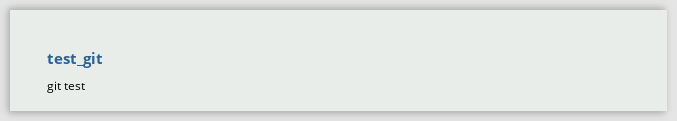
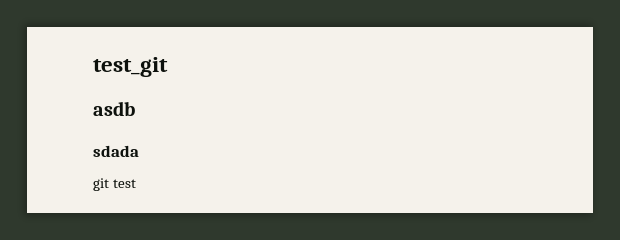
+ asdb
+ sdada

